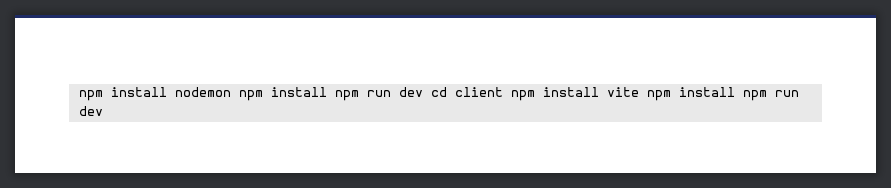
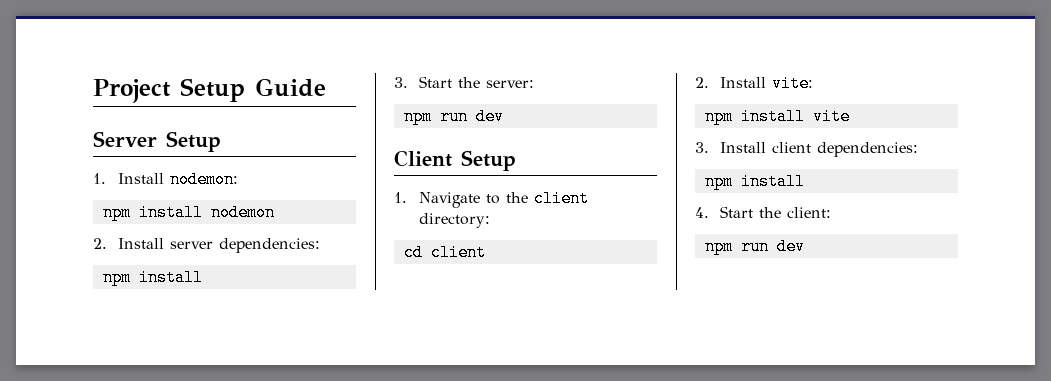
- npm install nodemon npm install npm run dev cd client npm install vite npm install npm run dev
+ Project Setup Guide
+ Server Setup
+ 1. Install nodemon:
+ npm install nodemon
+ 2. Install server dependencies:
+ npm install
+ 3. Start the server:
+ npm run dev
+ Client Setup
+ 1. Navigate to the client directory:
+ cd client
+ 2. Install vite:
+ npm install vite
+ 3. Install client dependencies:
+ npm install
+ 4. Start the client:
+ npm run dev

